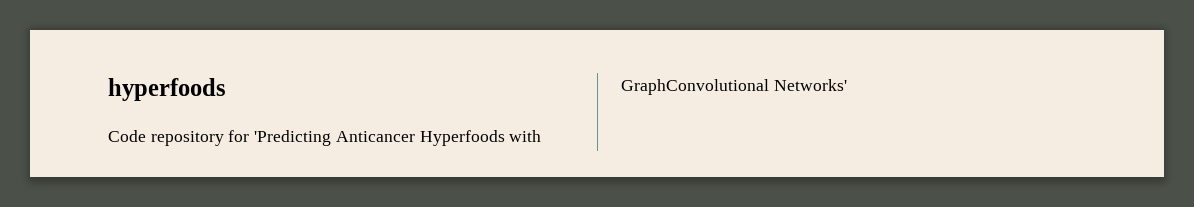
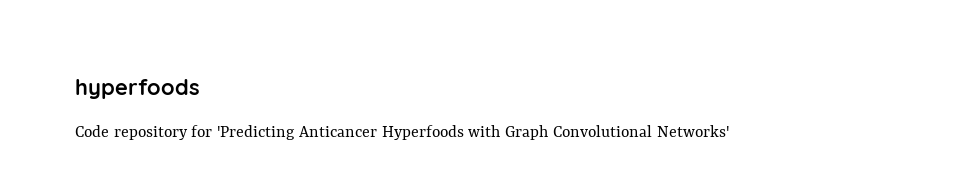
- Code repository for 'Predicting Anticancer Hyperfoods with GraphConvolutional Networks'
+ Code repository for 'Predicting Anticancer Hyperfoods with Graph Convolutional Networks'

